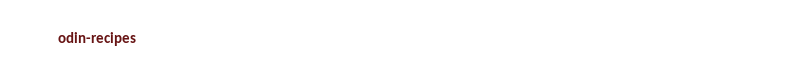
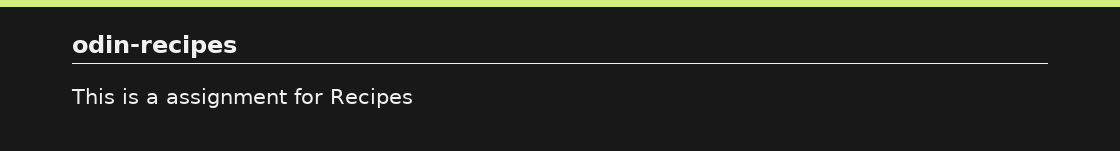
+ This is a assignment for Recipes

